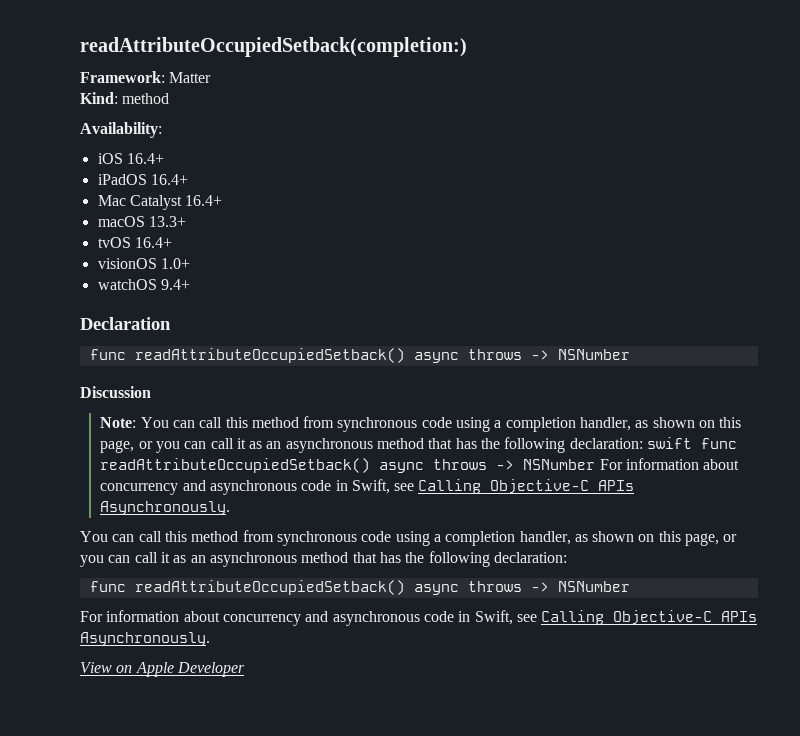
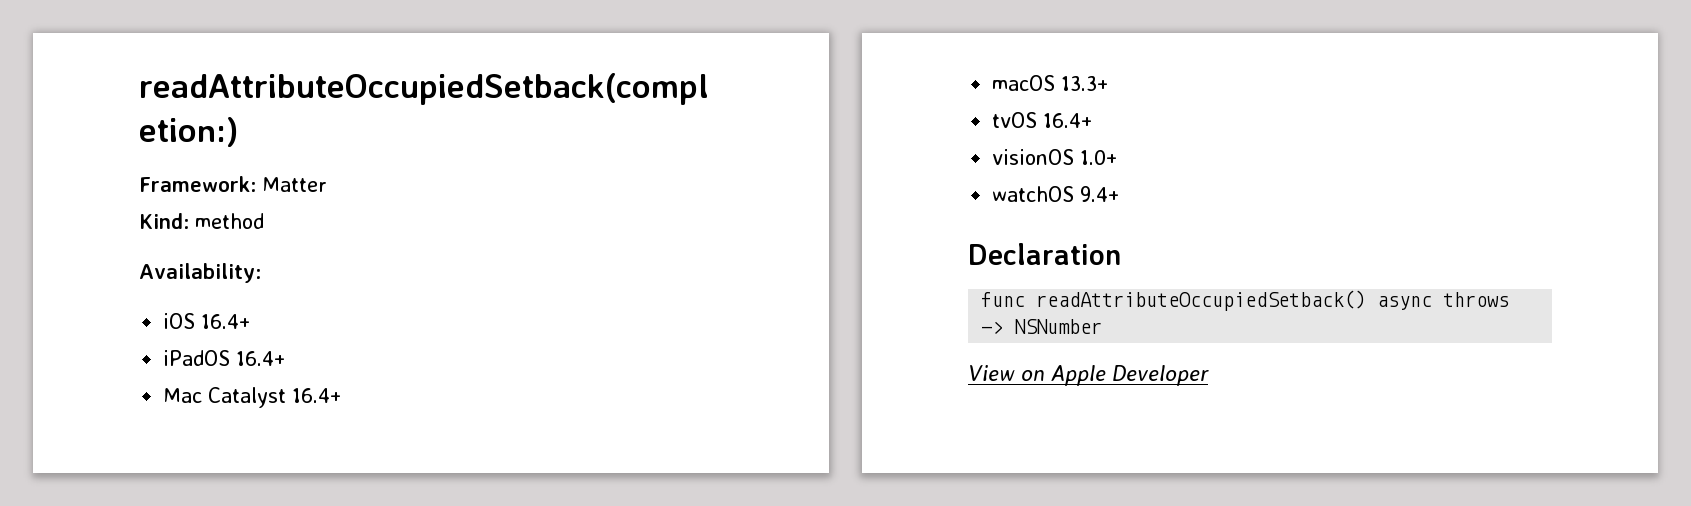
- Discussion
- Note: You can call this method from synchronous code using a completion handler, as shown on this page, or you can call it as an asynchronous method that has the following declaration: swift func readAttributeOccupiedSetback() async throws -> NSNumber For information about concurrency and asynchronous code in Swift, see Calling Objective-C APIs Asynchronously.
- You can call this method from synchronous code using a completion handler, as shown on this page, or you can call it as an asynchronous method that has the following declaration:
- func readAttributeOccupiedSetback() async throws -> NSNumber
- For information about concurrency and asynchronous code in Swift, see Calling Objective-C APIs Asynchronously.

